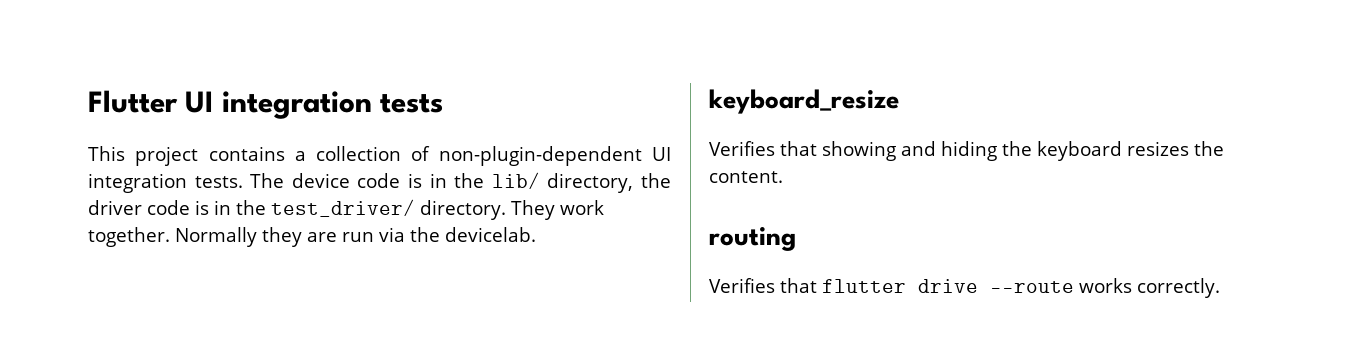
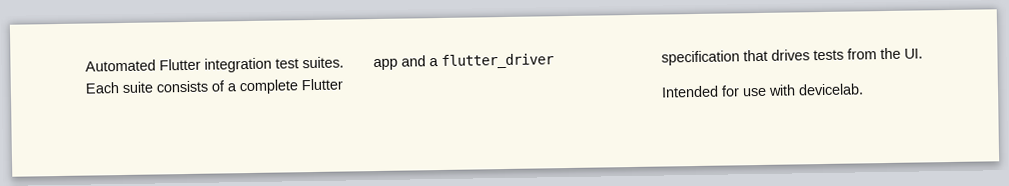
- Flutter UI integration tests
- This project contains a collection of non-plugin-dependent UI integration tests. The device code is in the lib/ directory, the driver code is in the test_driver/ directory. They work together. Normally they are run via the devicelab.
- keyboard_resize
- Verifies that showing and hiding the keyboard resizes the content.
- routing
- Verifies that flutter drive --route works correctly.
+ Automated Flutter integration test suites. Each suite consists of a complete Flutter app and a flutter_driver specification that drives tests from the UI.
+ Intended for use with devicelab.

